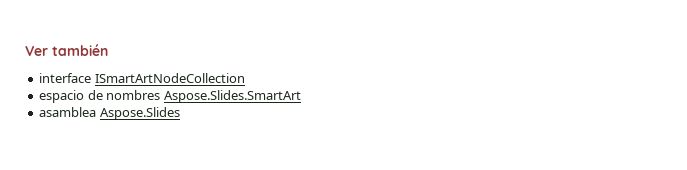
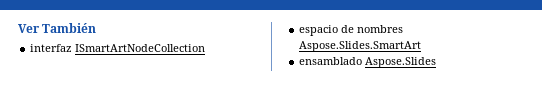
- Ver también
- interface ISmartArtNodeCollection
+ Ver También
+ interfaz ISmartArtNodeCollection
- asamblea Aspose.Slides
+ ensamblado Aspose.Slides

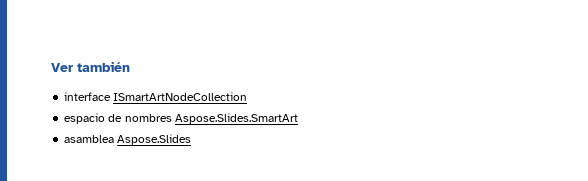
- Ver También
- interfaz ISmartArtNodeCollection
+ Ver también
+ interface ISmartArtNodeCollection
- ensamblado Aspose.Slides
+ asamblea Aspose.Slides

